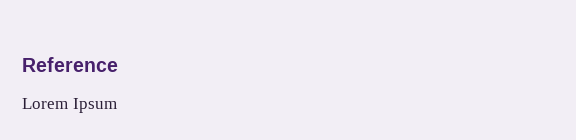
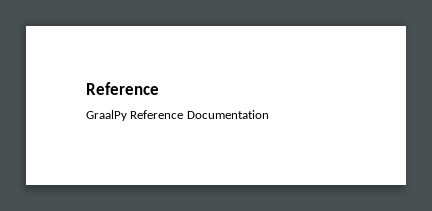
- Lorem Ipsum
+ GraalPy Reference Documentation

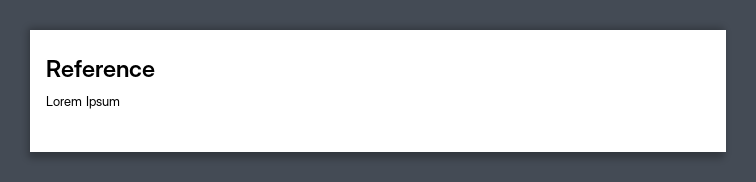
- GraalPy Reference Documentation
+ Lorem Ipsum

